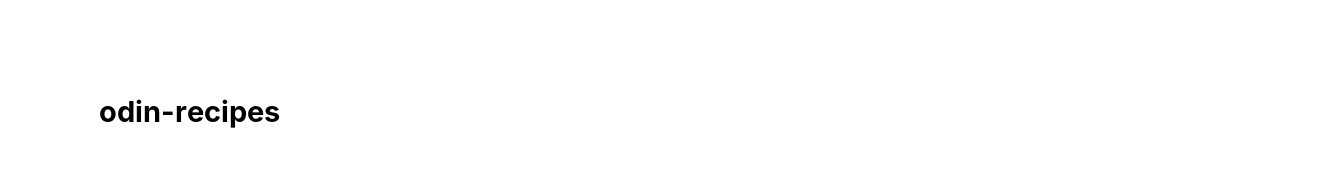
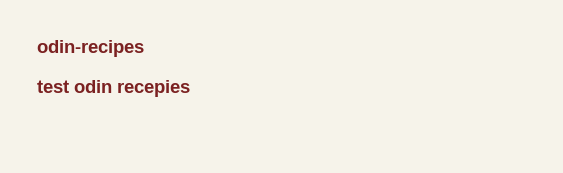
+ test odin recepies

